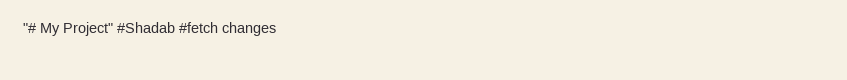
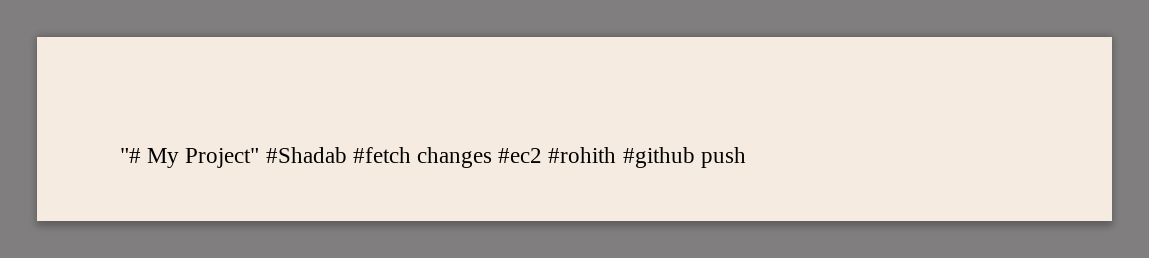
- "# My Project" #Shadab #fetch changes
+ "# My Project" #Shadab #fetch changes #ec2 #rohith #github push

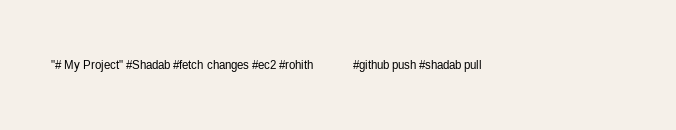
- "# My Project" #Shadab #fetch changes #ec2 #rohith #github push
+ "# My Project" #Shadab #fetch changes #ec2 #rohith #github push #shadab pull

